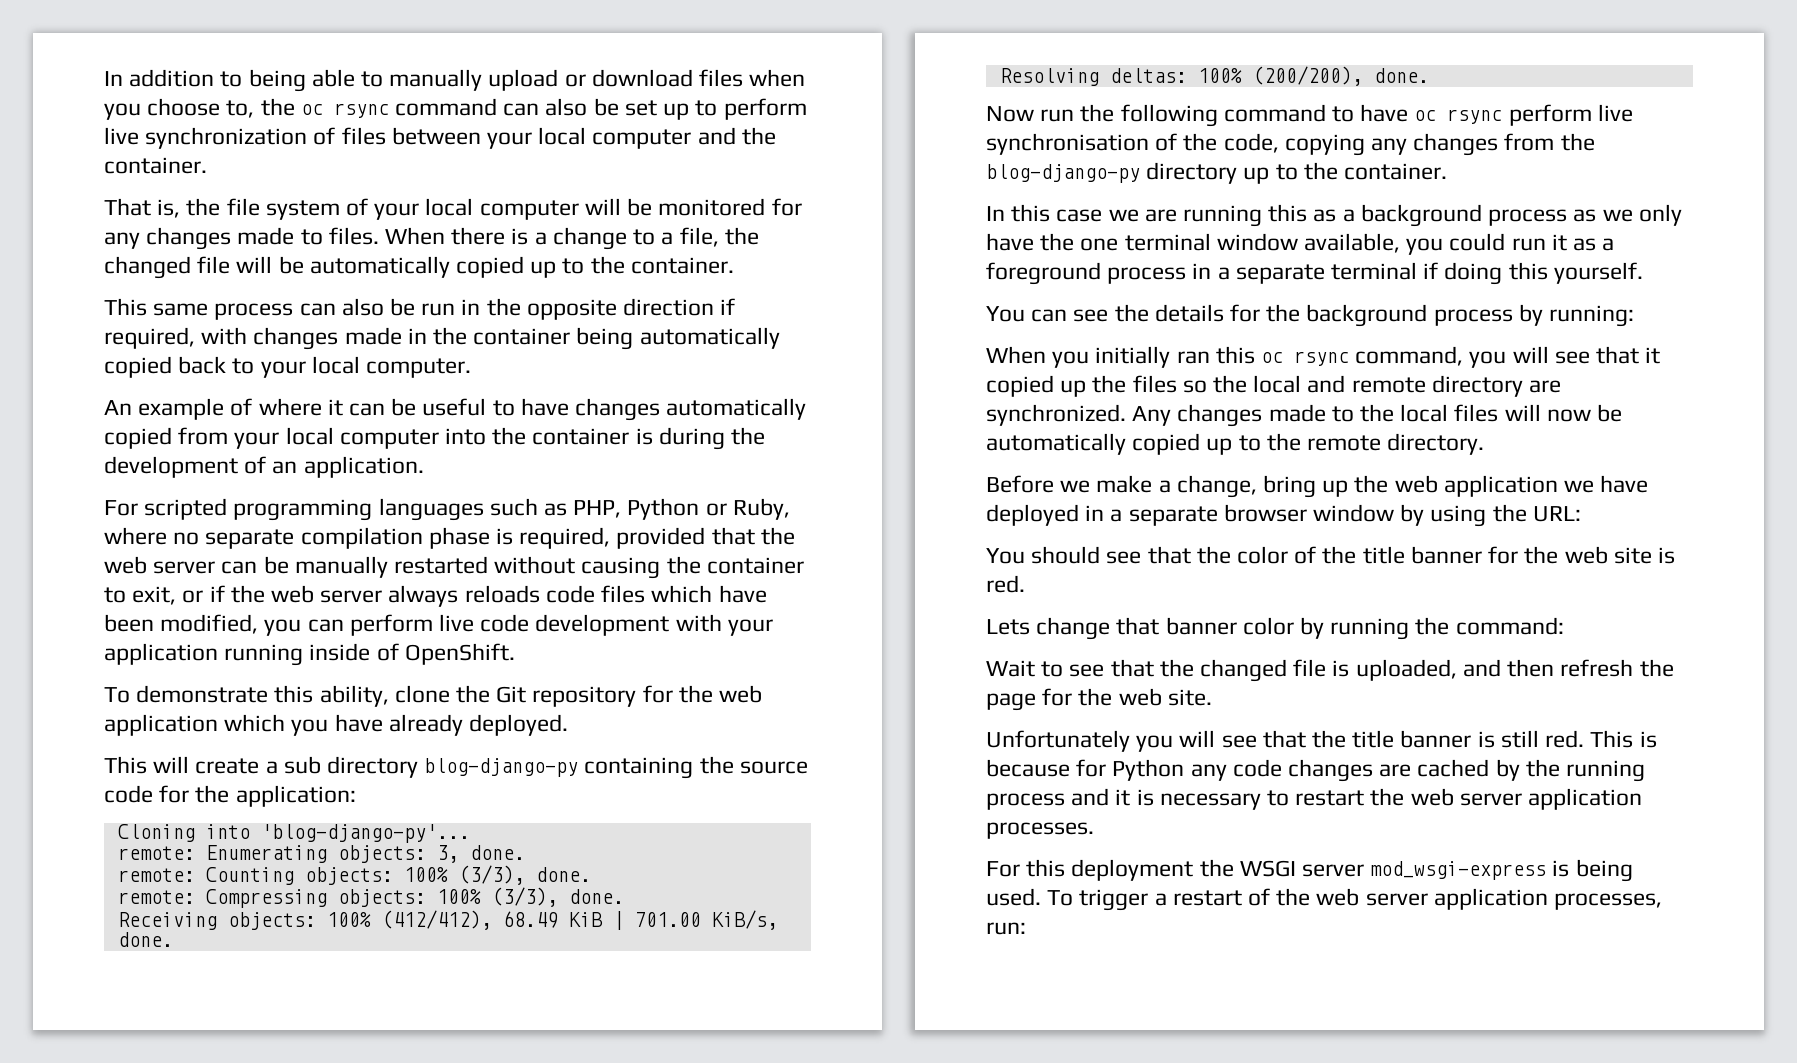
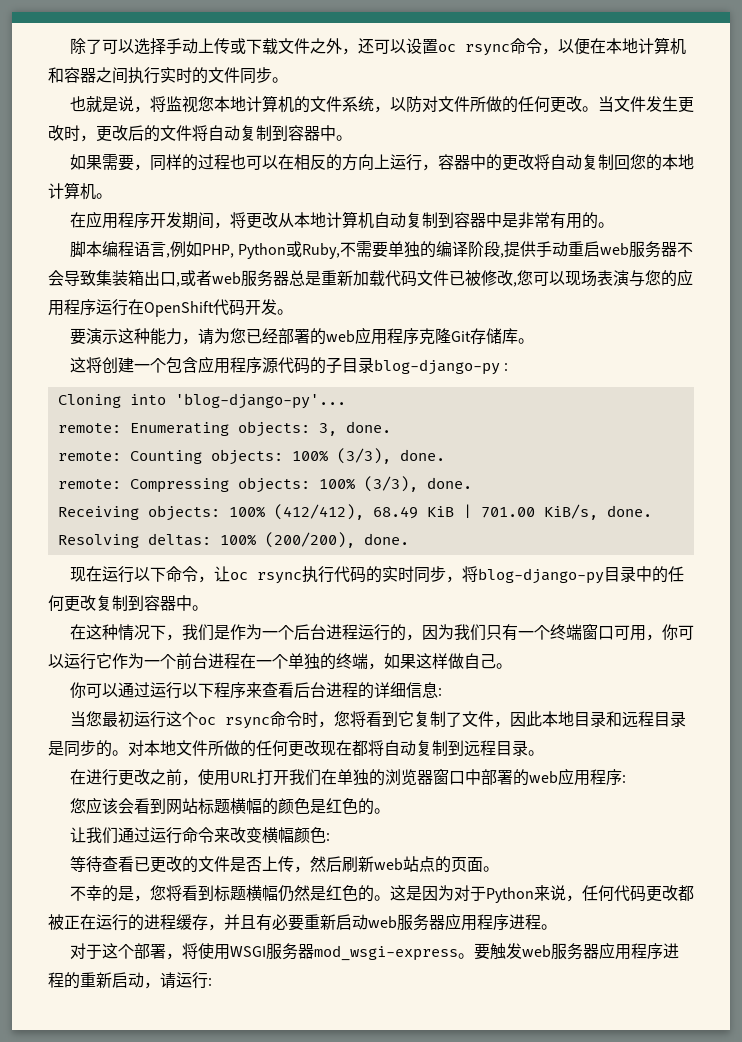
- In addition to being able to manually upload or download files when you choose to, the oc rsync command can also be set up to perform live synchronization of files between your local computer and the container.
- That is, the file system of your local computer will be monitored for any changes made to files. When there is a change to a file, the changed file will be automatically copied up to the container.
- This same process can also be run in the opposite direction if required, with changes made in the container being automatically copied back to your local computer.
- An example of where it can be useful to have changes automatically copied from your local computer into the container is during the development of an application.
- For scripted programming languages such as PHP, Python or Ruby, where no separate compilation phase is required, provided that the web server can be manually restarted without causing the container to exit, or if the web server always reloads code files which have been modified, you can perform live code development with your application running inside of OpenShift.
- To demonstrate this ability, clone the Git repository for the web application which you have already deployed.
- This will create a sub directory blog-django-py containing the source code for the application:
+ 除了可以选择手动上传或下载文件之外，还可以设置oc rsync命令，以便在本地计算机和容器之间执行实时的文件同步。
+ 也就是说，将监视您本地计算机的文件系统，以防对文件所做的任何更改。当文件发生更改时，更改后的文件将自动复制到容器中。
+ 如果需要，同样的过程也可以在相反的方向上运行，容器中的更改将自动复制回您的本地计算机。
+ 在应用程序开发期间，将更改从本地计算机自动复制到容器中是非常有用的。
+ 脚本编程语言,例如PHP, Python或Ruby,不需要单独的编译阶段,提供手动重启web服务器不会导致集装箱出口,或者web服务器总是重新加载代码文件已被修改,您可以现场表演与您的应用程序运行在OpenShift代码开发。
+ 要演示这种能力，请为您已经部署的web应用程序克隆Git存储库。
+ 这将创建一个包含应用程序源代码的子目录blog-django-py :
- Now run the following command to have oc rsync perform live synchronisation of the code, copying any changes from the blog-django-py directory up to the container.
- In this case we are running this as a background process as we only have the one terminal window available, you could run it as a foreground process in a separate terminal if doing this yourself.
- You can see the details for the background process by running:
- When you initially ran this oc rsync command, you will see that it copied up the files so the local and remote directory are synchronized. Any changes made to the local files will now be automatically copied up to the remote directory.
- Before we make a change, bring up the web application we have deployed in a separate browser window by using the URL:
- You should see that the color of the title banner for the web site is red.
- Lets change that banner color by running the command:
- Wait to see that the changed file is uploaded, and then refresh the page for the web site.
- Unfortunately you will see that the title banner is still red. This is because for Python any code changes are cached by the running process and it is necessary to restart the web server application processes.
- For this deployment the WSGI server mod_wsgi-express is being used. To trigger a restart of the web server application processes, run:
+ 现在运行以下命令，让oc rsync执行代码的实时同步，将blog-django-py目录中的任何更改复制到容器中。
+ 在这种情况下，我们是作为一个后台进程运行的，因为我们只有一个终端窗口可用，你可以运行它作为一个前台进程在一个单独的终端，如果这样做自己。
+ 你可以通过运行以下程序来查看后台进程的详细信息:
+ 当您最初运行这个oc rsync命令时，您将看到它复制了文件，因此本地目录和远程目录是同步的。对本地文件所做的任何更改现在都将自动复制到远程目录。
+ 在进行更改之前，使用URL打开我们在单独的浏览器窗口中部署的web应用程序:
+ 您应该会看到网站标题横幅的颜色是红色的。
+ 让我们通过运行命令来改变横幅颜色:
+ 等待查看已更改的文件是否上传，然后刷新web站点的页面。
+ 不幸的是，您将看到标题横幅仍然是红色的。这是因为对于Python来说，任何代码更改都被正在运行的进程缓存，并且有必要重新启动web服务器应用程序进程。
+ 对于这个部署，将使用WSGI服务器mod_wsgi-express。要触发web服务器应用程序进程的重新启动，请运行:

